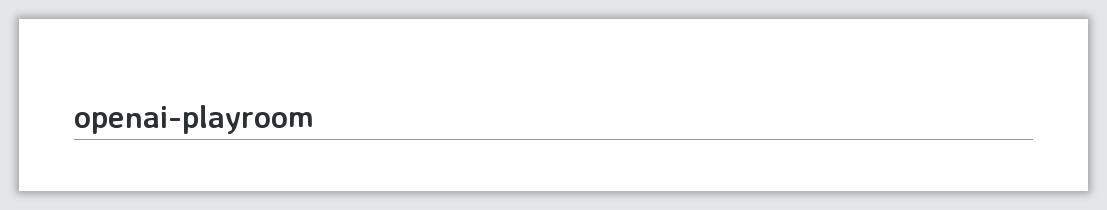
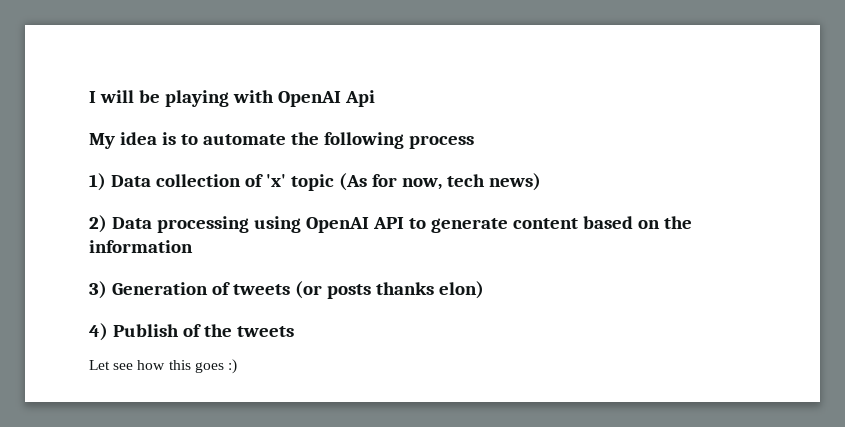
- openai-playroom
+ I will be playing with OpenAI Api
+ My idea is to automate the following process
+ 1) Data collection of 'x' topic (As for now, tech news)
+ 2) Data processing using OpenAI API to generate content based on the information
+ 3) Generation of tweets (or posts thanks elon)
+ 4) Publish of the tweets
+ Let see how this goes :)

